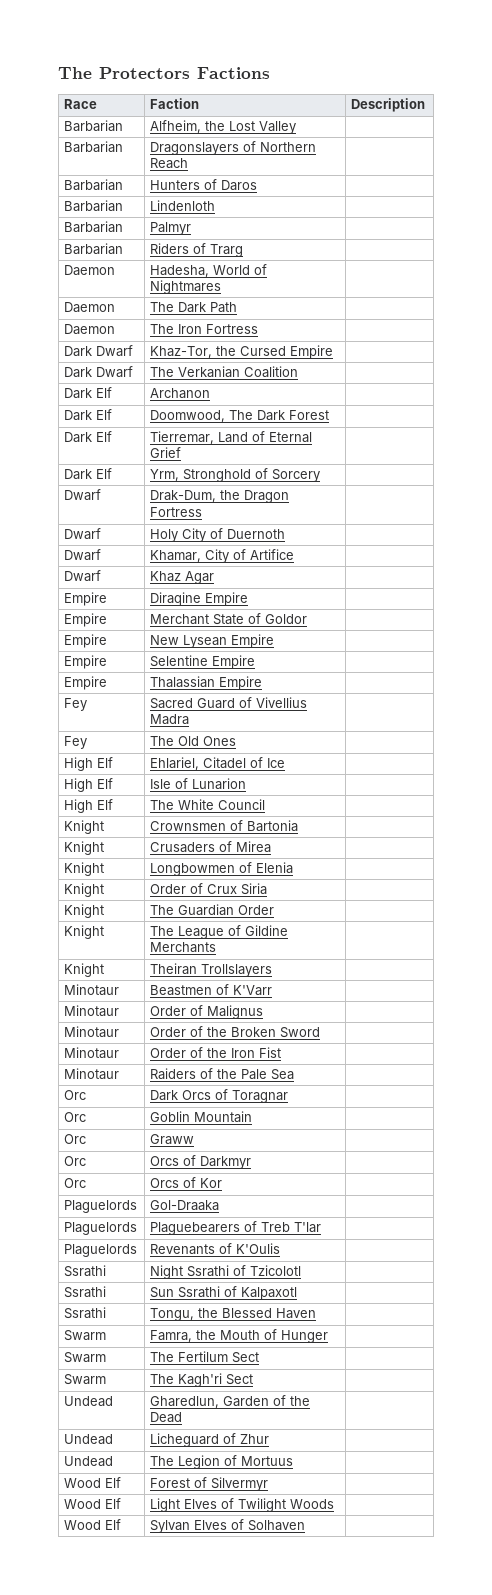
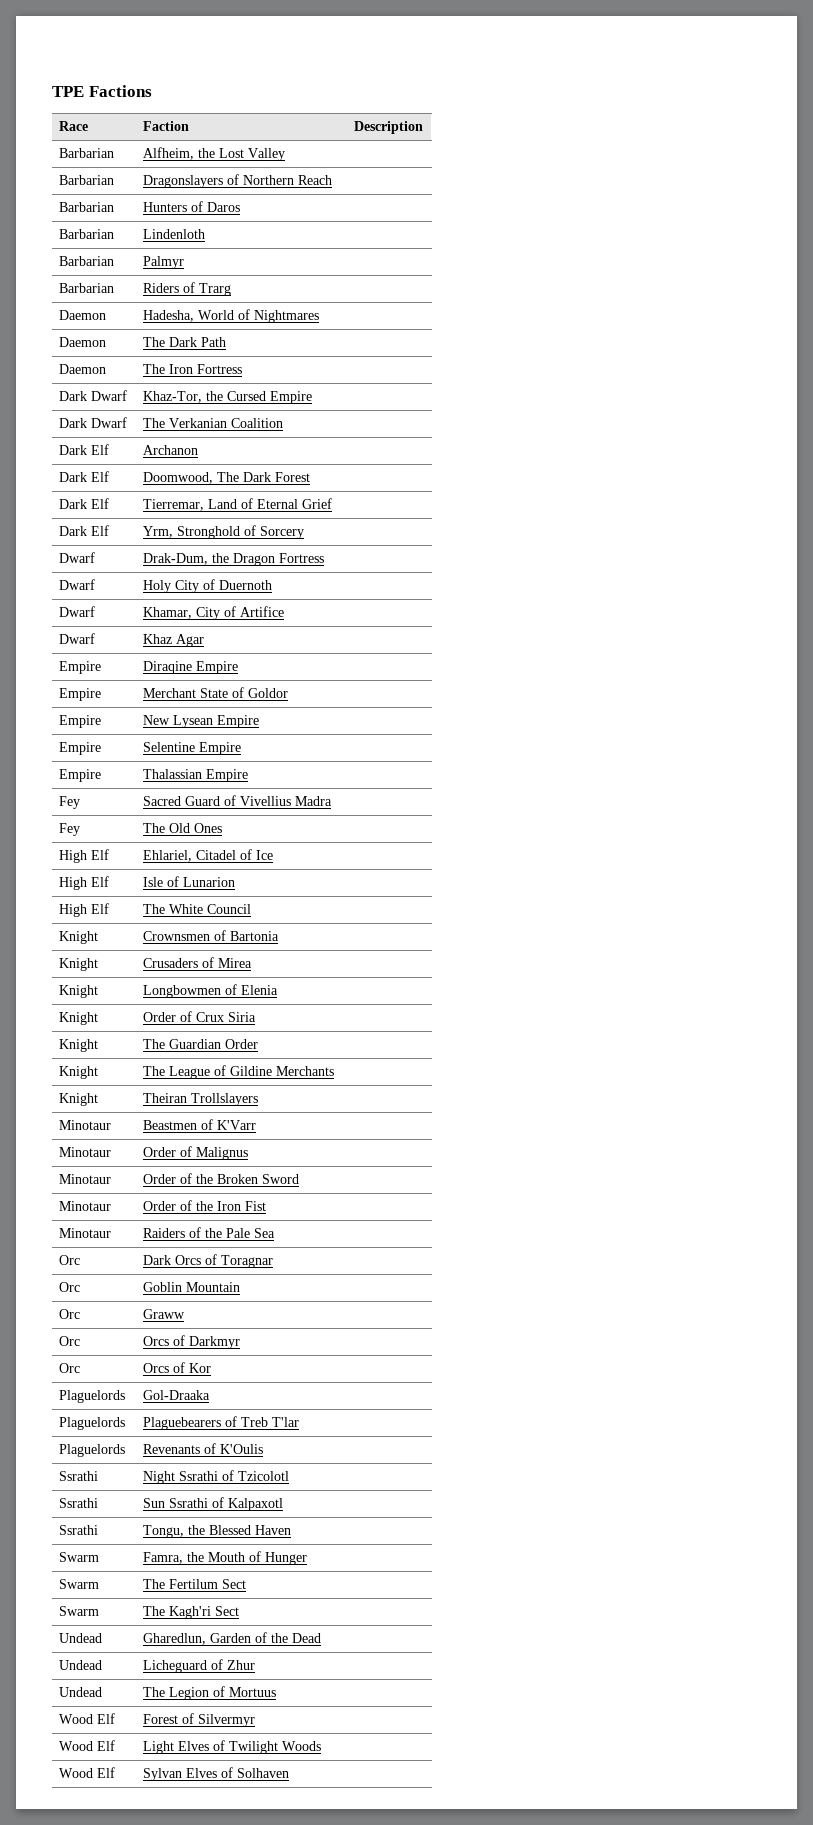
- The Protectors Factions
+ TPE Factions

